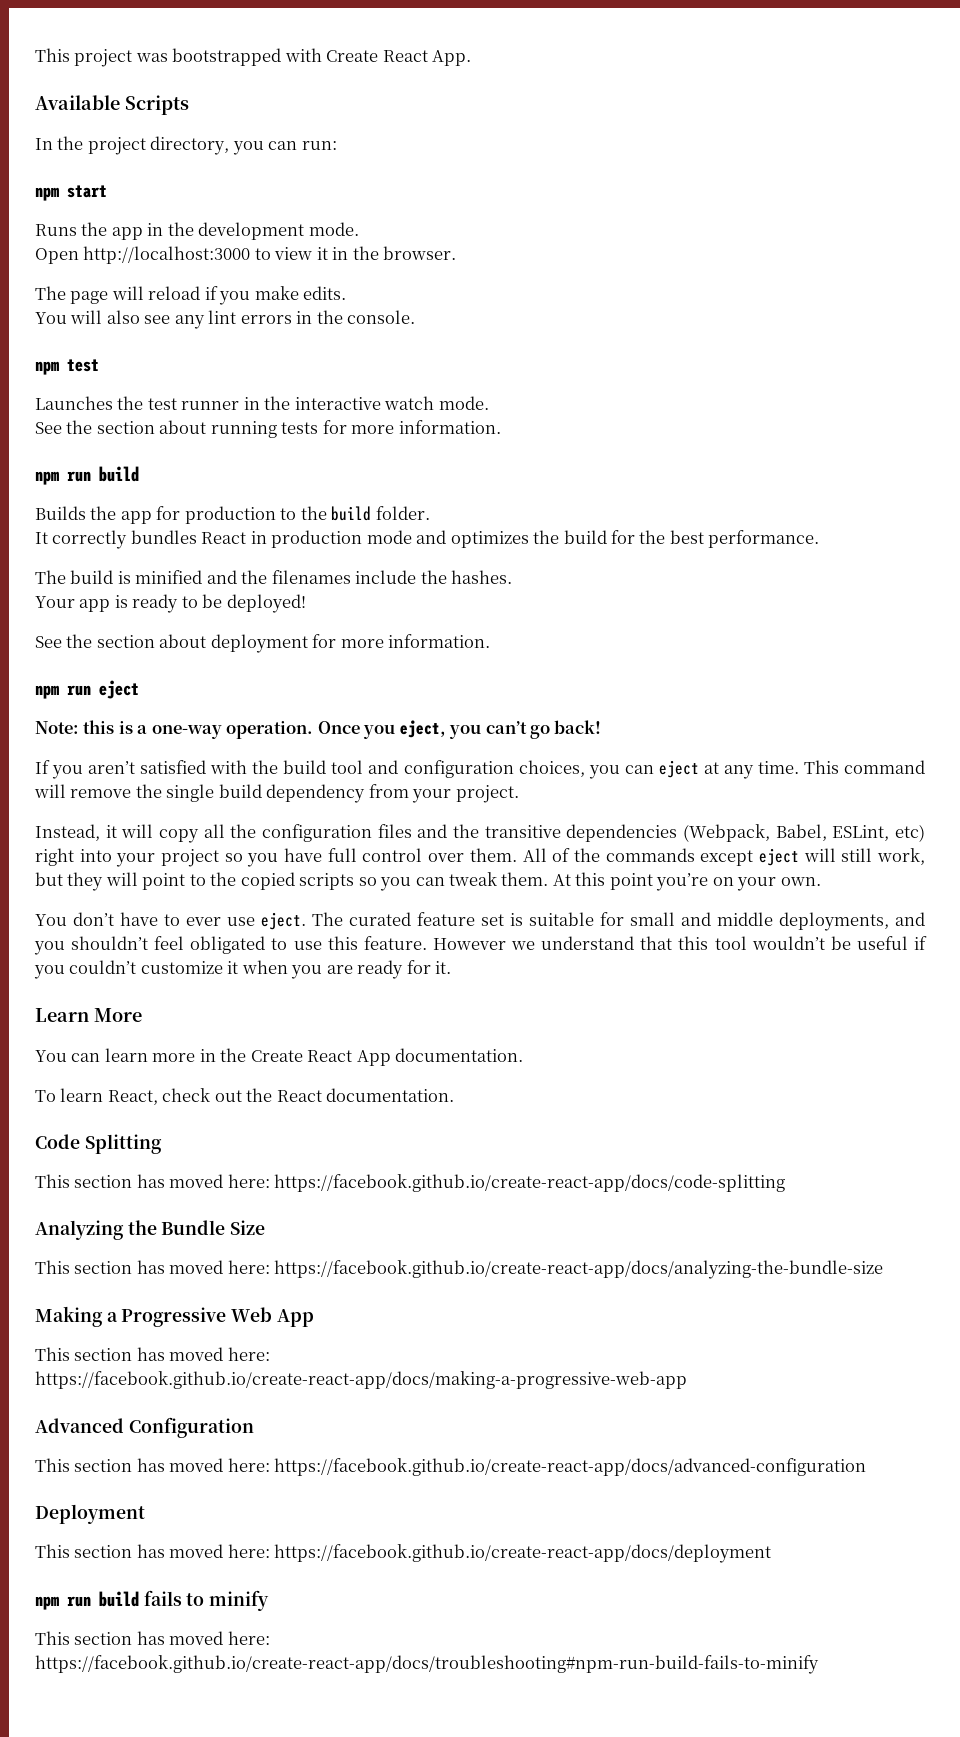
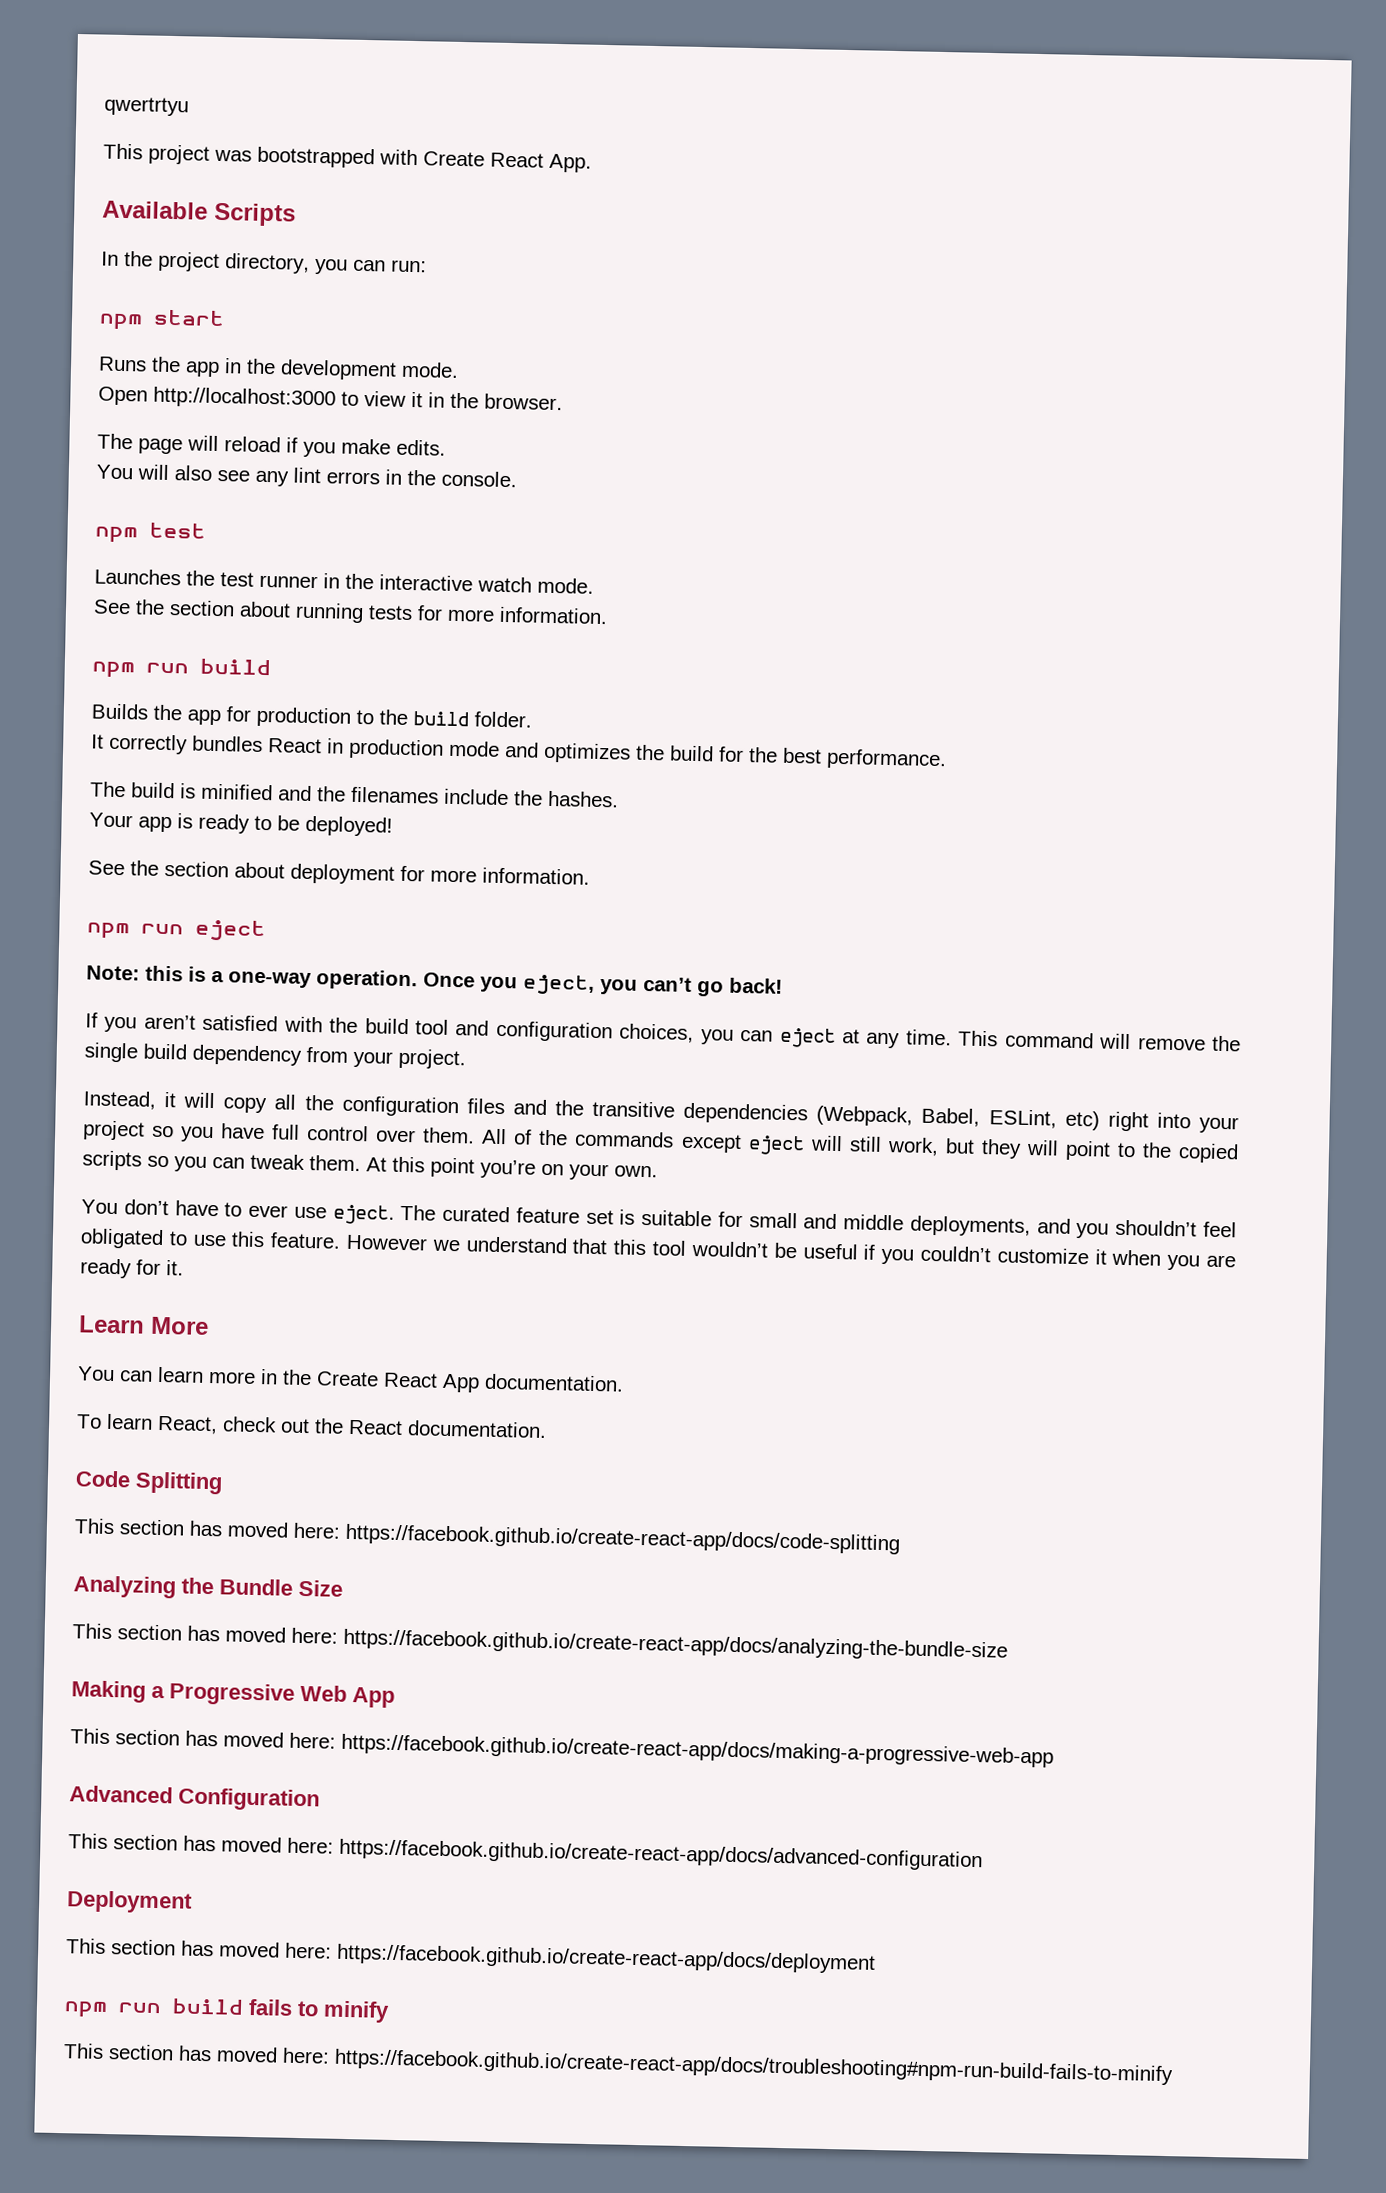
+ qwertrtyu

